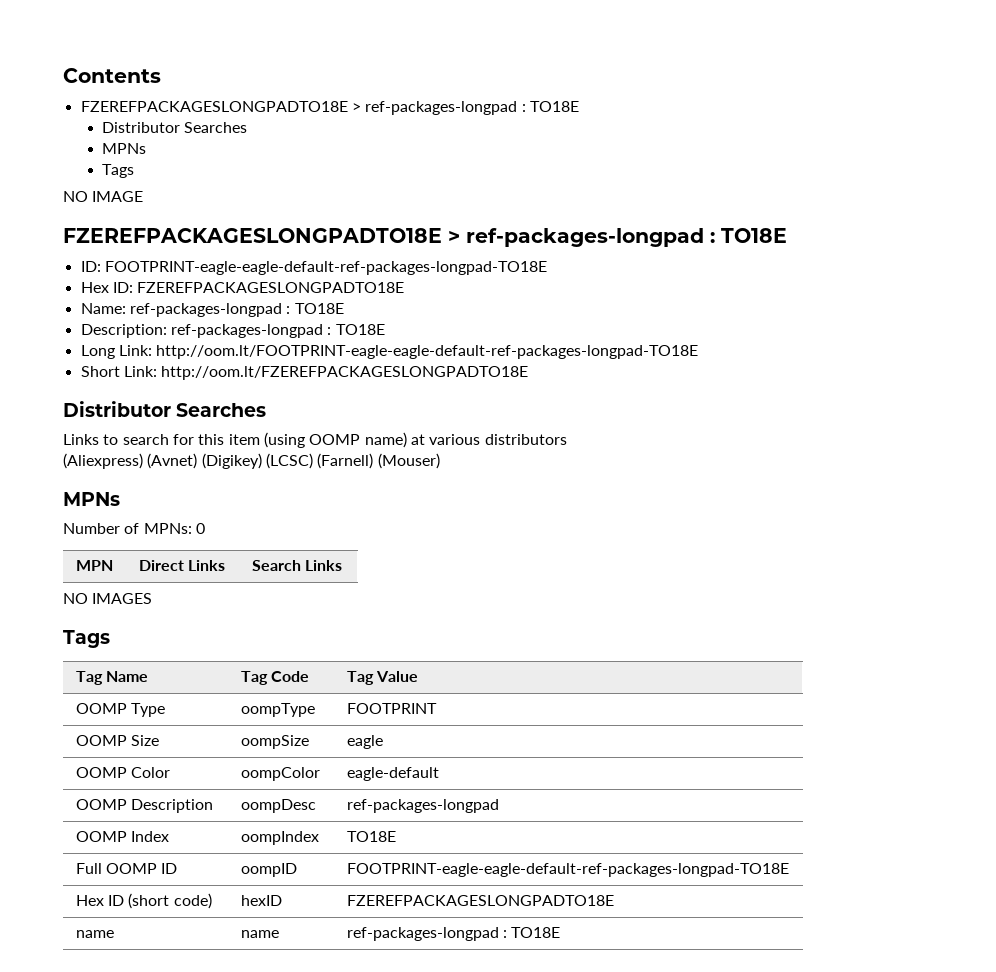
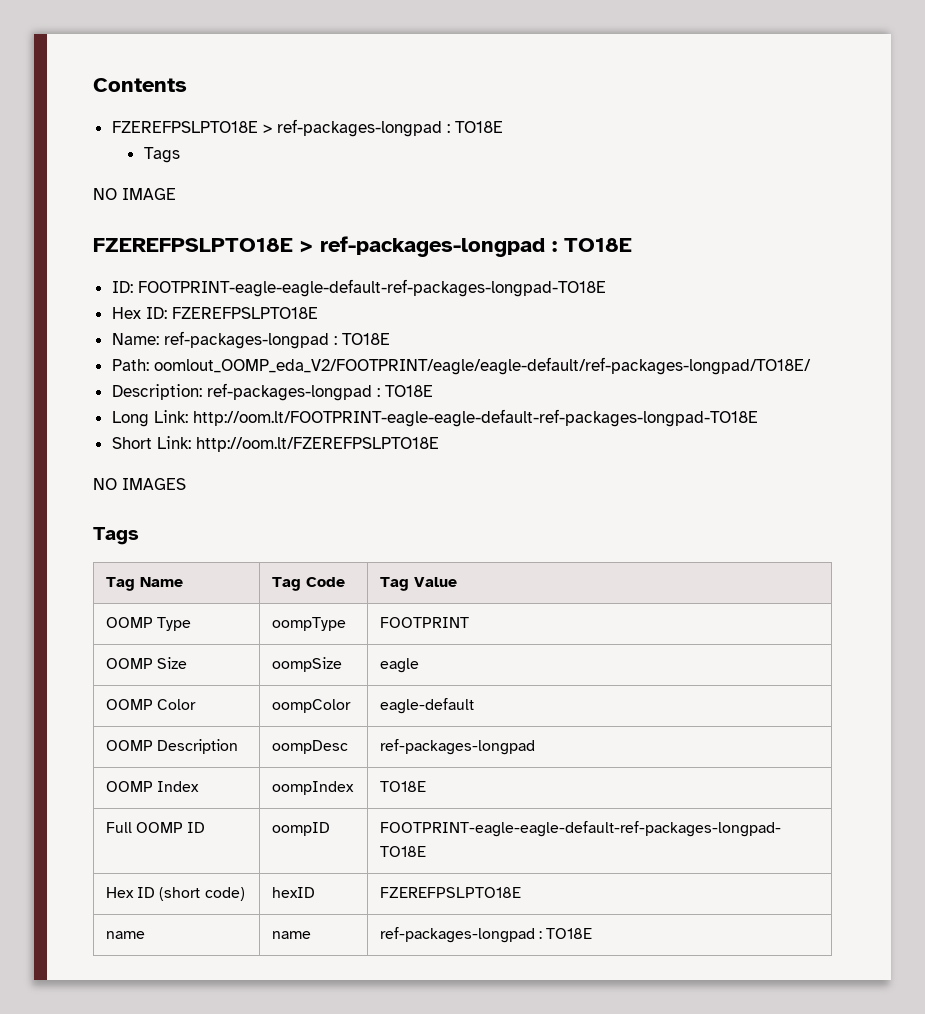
  Contents
- FZEREFPACKAGESLONGPADTO18E > ref-packages-longpad : TO18E
- Distributor Searches
- MPNs
+ FZEREFPSLPTO18E > ref-packages-longpad : TO18E
  NO IMAGE
- FZEREFPACKAGESLONGPADTO18E > ref-packages-longpad : TO18E
+ FZEREFPSLPTO18E > ref-packages-longpad : TO18E
- Hex ID: FZEREFPACKAGESLONGPADTO18E
+ Hex ID: FZEREFPSLPTO18E
+ Path: oomlout_OOMP_eda_V2/FOOTPRINT/eagle/eagle-default/ref-packages-longpad/TO18E/
- Short Link: http://oom.lt/FZEREFPACKAGESLONGPADTO18E
- Distributor Searches
- Links to search for this item (using OOMP name) at various distributors
- (Aliexpress) (Avnet) (Digikey) (LCSC) (Farnell) (Mouser)
- MPNs
- Number of MPNs: 0
- MPN | Direct Links | Search Links
+ Short Link: http://oom.lt/FZEREFPSLPTO18E
- Hex ID (short code) | hexID | FZEREFPACKAGESLONGPADTO18E
+ Hex ID (short code) | hexID | FZEREFPSLPTO18E

